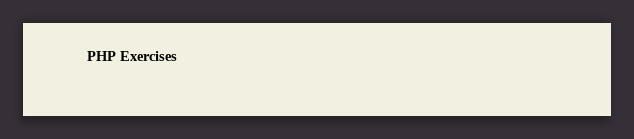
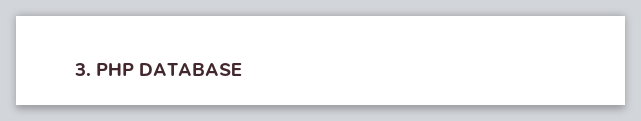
- PHP Exercises
+ 3. PHP DATABASE

